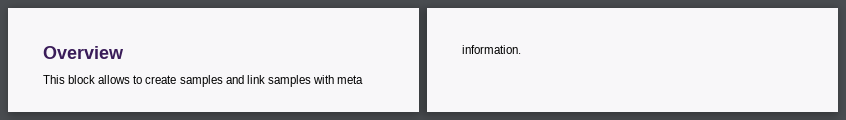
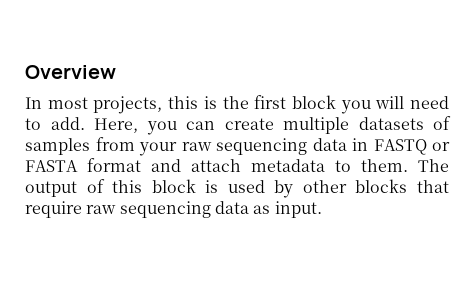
- This block allows to create samples and link samples with meta information.
+ In most projects, this is the first block you will need to add. Here, you can create multiple datasets of samples from your raw sequencing data in FASTQ or FASTA format and attach metadata to them. The output of this block is used by other blocks that require raw sequencing data as input.

